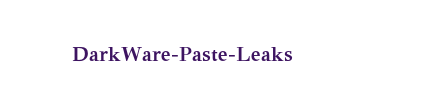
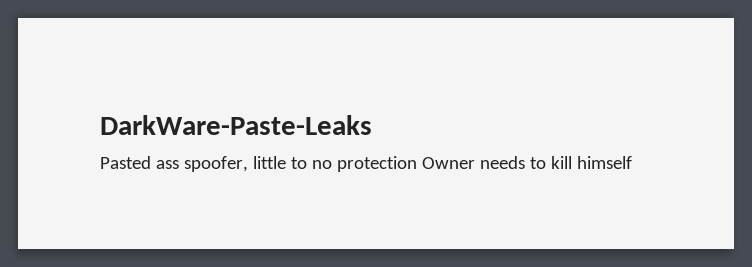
+ Pasted ass spoofer, little to no protection Owner needs to kill himself

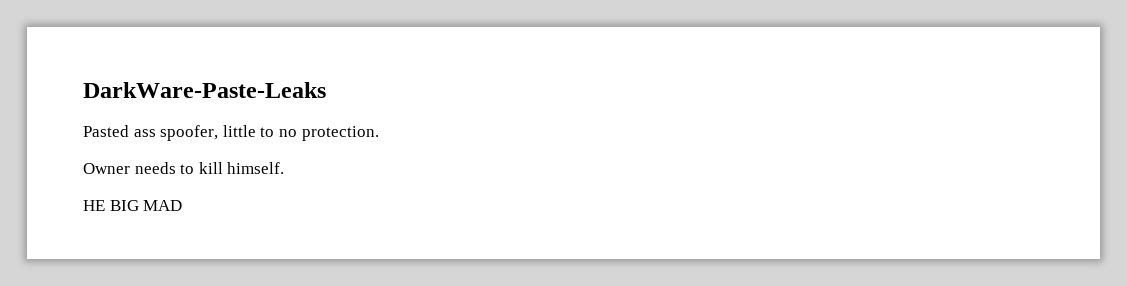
- Pasted ass spoofer, little to no protection Owner needs to kill himself
+ Pasted ass spoofer, little to no protection.
+ Owner needs to kill himself.
+ HE BIG MAD

